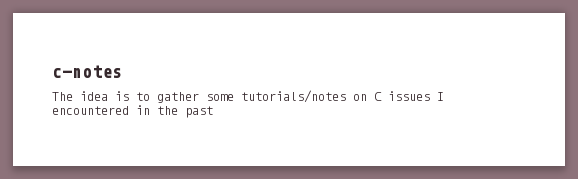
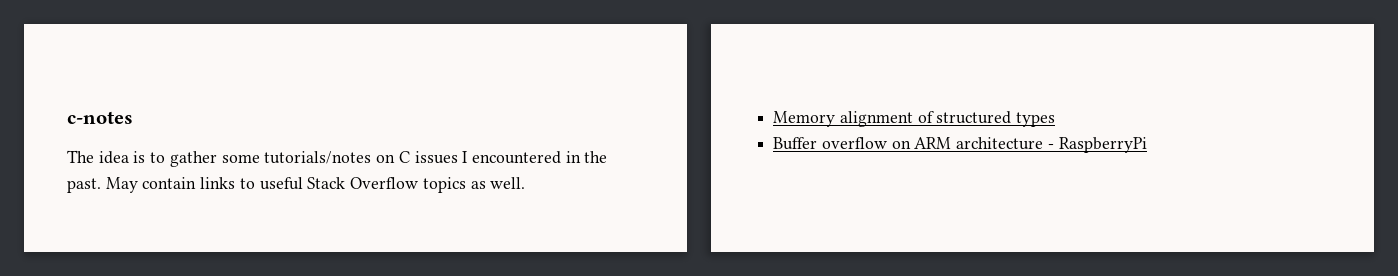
- The idea is to gather some tutorials/notes on C issues I encountered in the past
+ The idea is to gather some tutorials/notes on C issues I encountered in the past. May contain links to useful Stack Overflow topics as well.
+ Memory alignment of structured types
+ Buffer overflow on ARM architecture - RaspberryPi

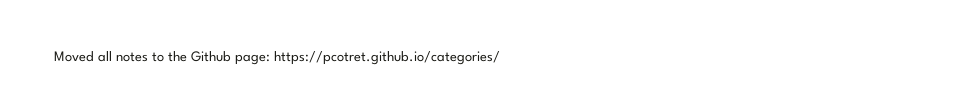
- c-notes
- The idea is to gather some tutorials/notes on C issues I encountered in the past. May contain links to useful Stack Overflow topics as well.
- Memory alignment of structured types
- Buffer overflow on ARM architecture - RaspberryPi
+ Moved all notes to the Github page: https://pcotret.github.io/categories/

